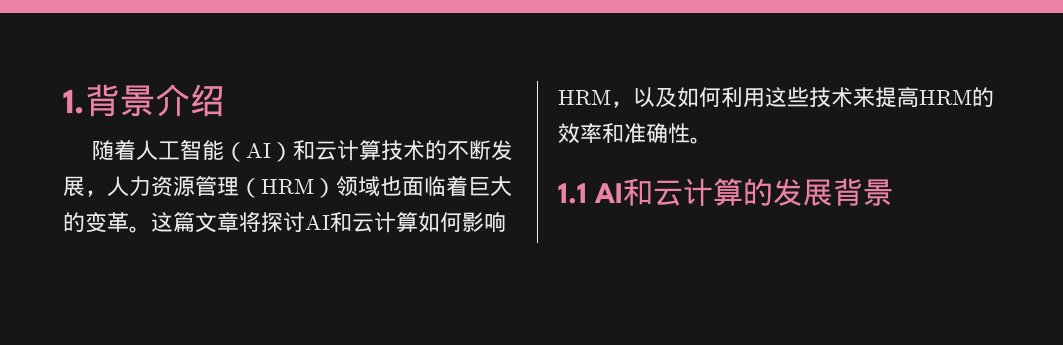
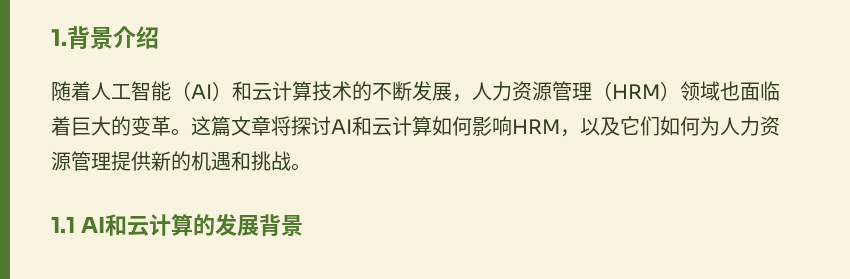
- 这篇文章将探讨AI和云计算如何影响HRM，以及如何利用这些技术来提高HRM的效率和准确性。
+ 这篇文章将探讨AI和云计算如何影响HRM，以及它们如何为人力资源管理提供新的机遇和挑战。

